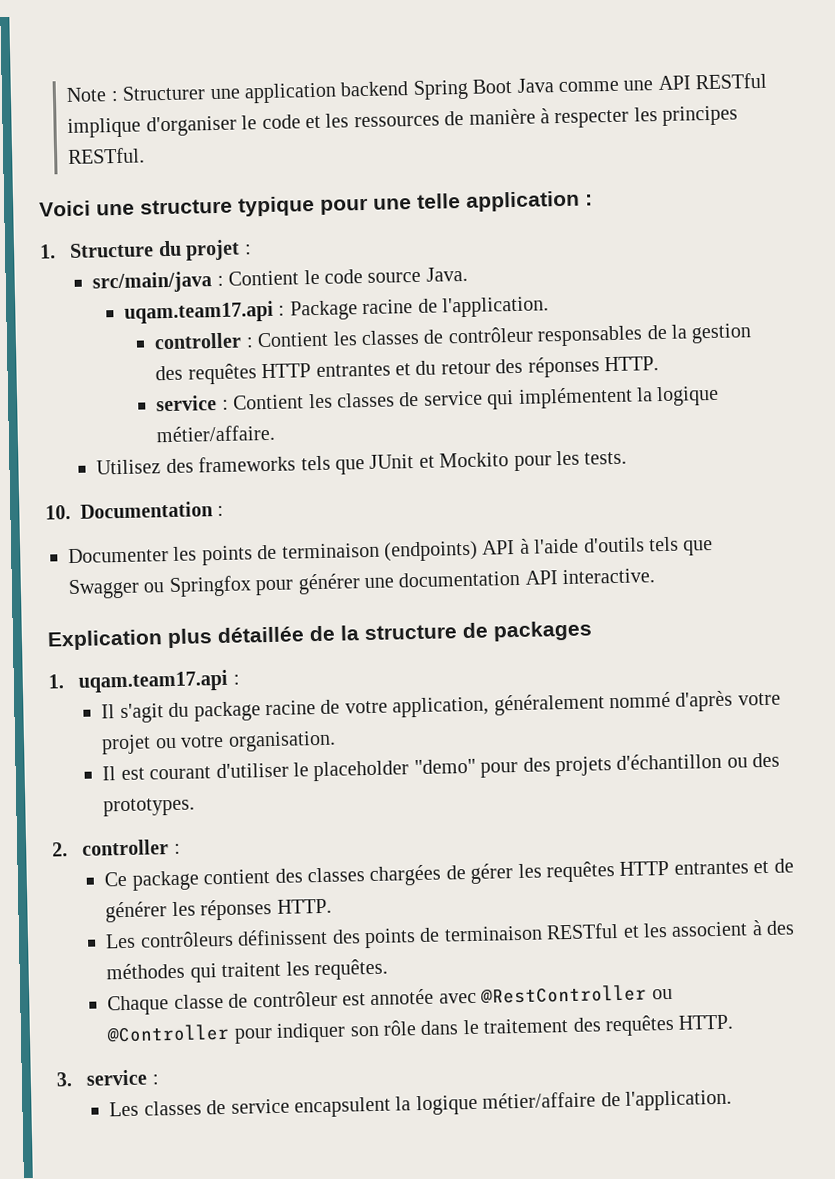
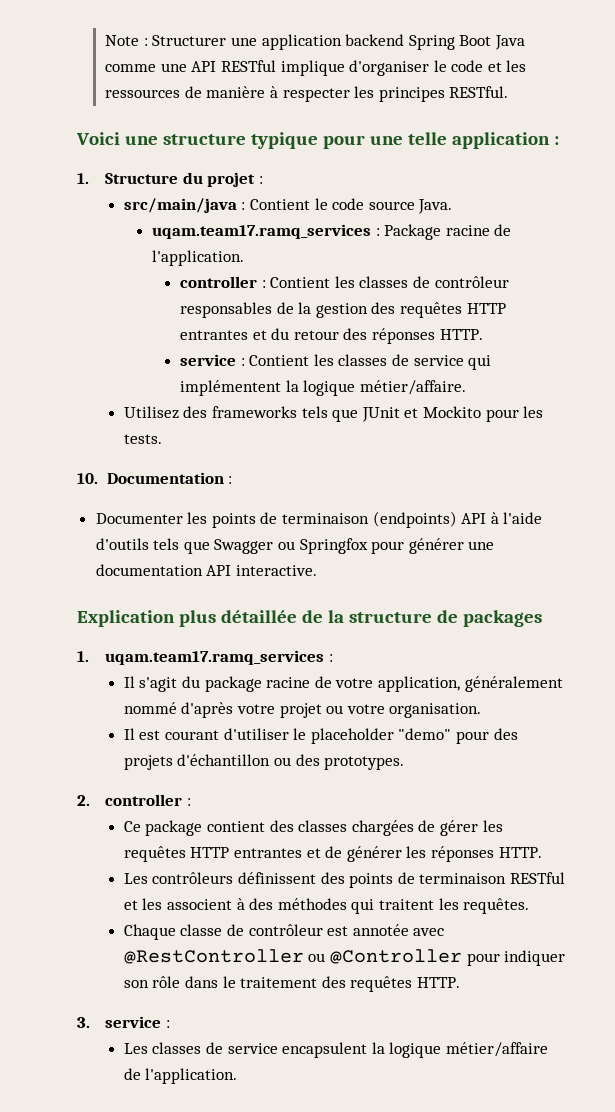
- uqam.team17.api : Package racine de l'application.
+ uqam.team17.ramq_services : Package racine de l'application.
- 1. uqam.team17.api :
+ 1. uqam.team17.ramq_services :

